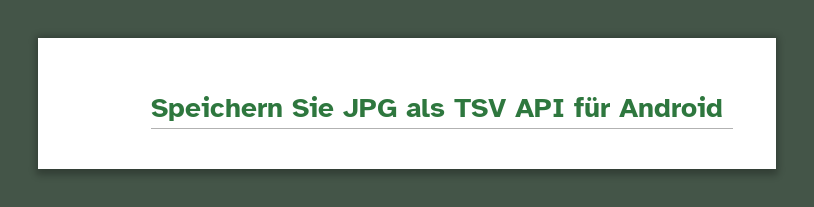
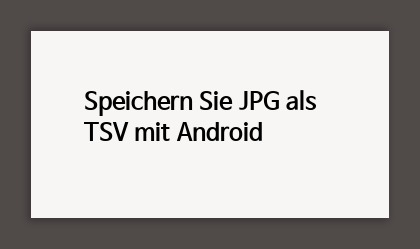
- Speichern Sie JPG als TSV API für Android
+ Speichern Sie JPG als TSV mit Android

